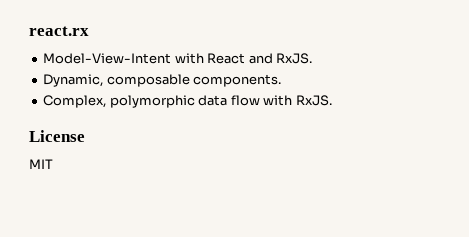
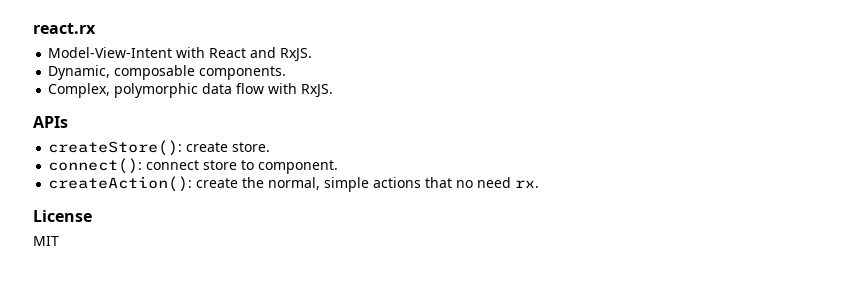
+ APIs
+ createStore(): create store.
+ connect(): connect store to component.
+ createAction(): create the normal, simple actions that no need rx.

